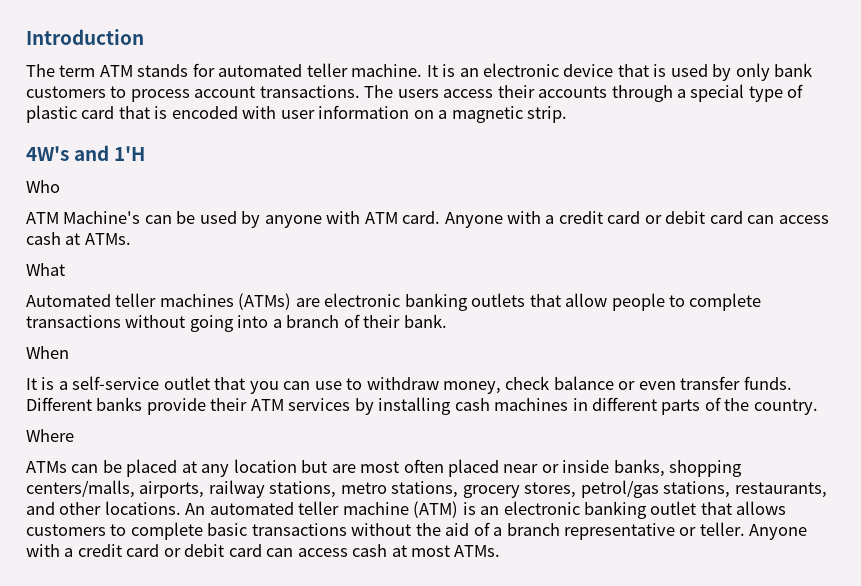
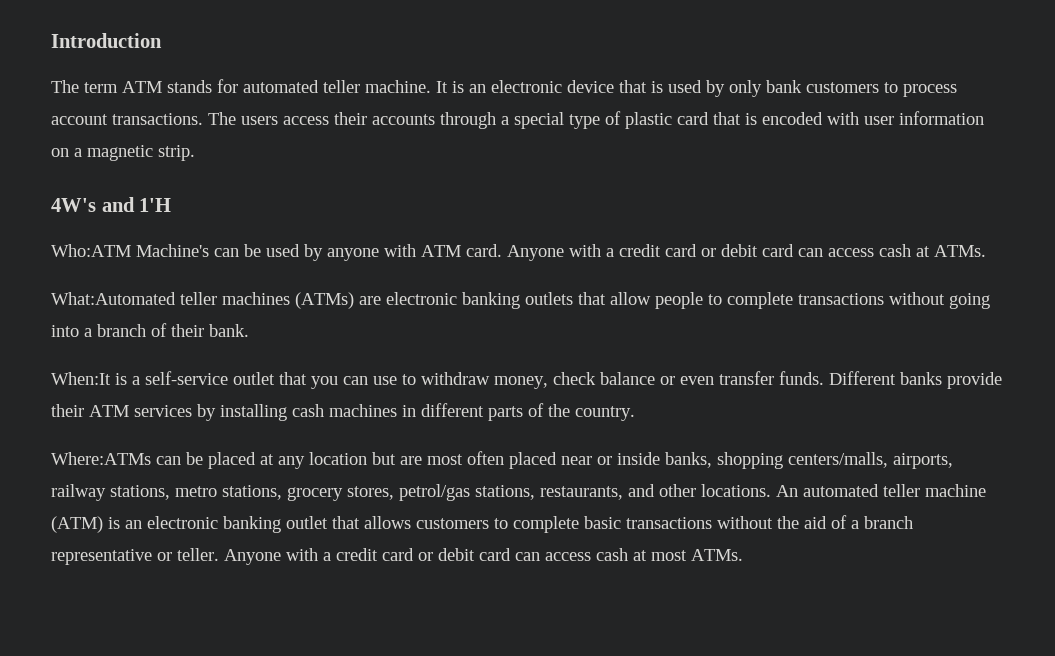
- Who
- ATM Machine's can be used by anyone with ATM card.
+ Who:ATM Machine's can be used by anyone with ATM card.
- What
- Automated teller machines (ATMs) are electronic banking outlets that allow people to complete transactions without going into a branch of their bank.
+ What:Automated teller machines (ATMs) are electronic banking outlets that allow people to complete transactions without going into a branch of their bank.
- When
- It is a self-service outlet that you can use to withdraw money, check balance or even transfer funds.
+ When:It is a self-service outlet that you can use to withdraw money, check balance or even transfer funds.
- Where
- ATMs can be placed at any location but are most often placed near or inside banks, shopping centers/malls, airports, railway stations, metro stations, grocery stores, petrol/gas stations, restaurants, and other locations.
+ Where:ATMs can be placed at any location but are most often placed near or inside banks, shopping centers/malls, airports, railway stations, metro stations, grocery stores, petrol/gas stations, restaurants, and other locations.

